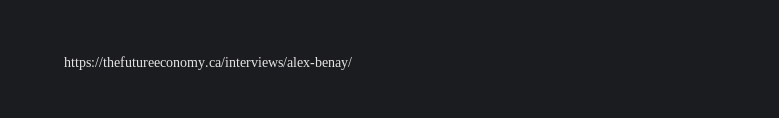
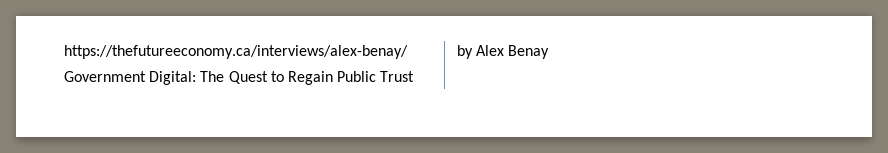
+ Government Digital: The Quest to Regain Public Trust by Alex Benay

